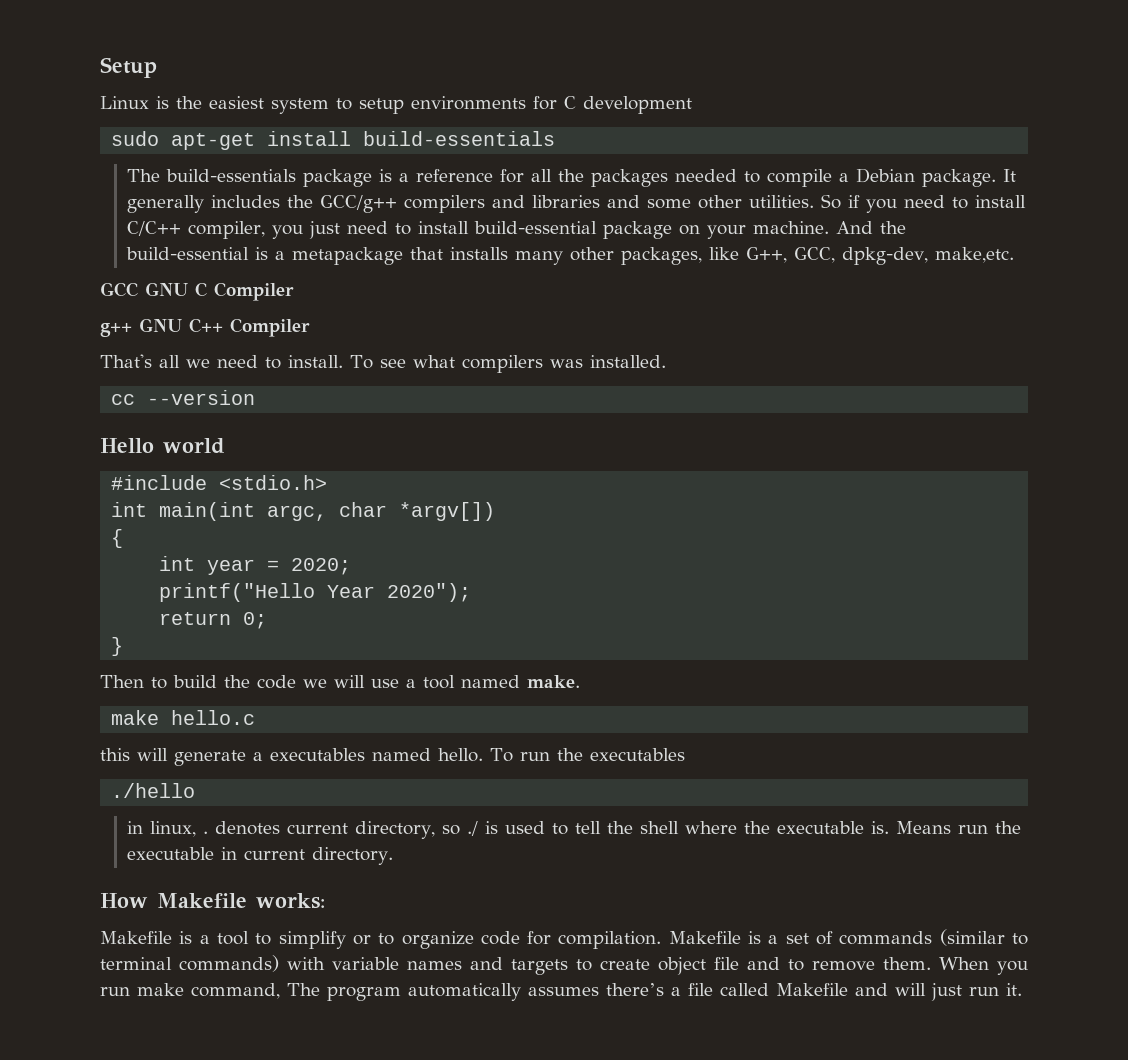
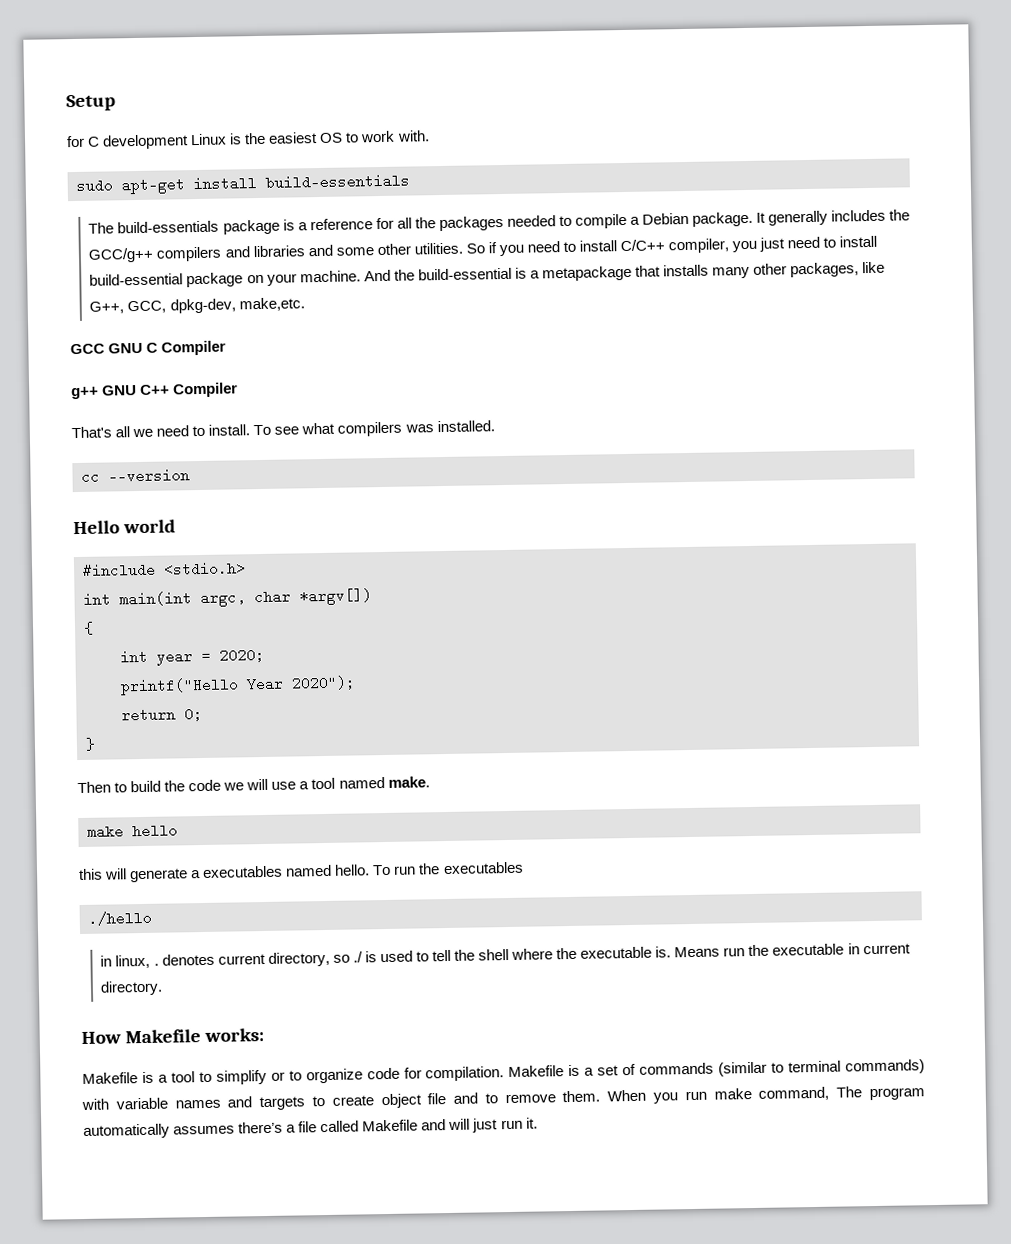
- Linux is the easiest system to setup environments for C development
+ for C development Linux is the easiest OS to work with.
- make hello.c
+ make hello

